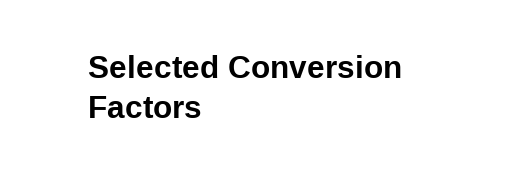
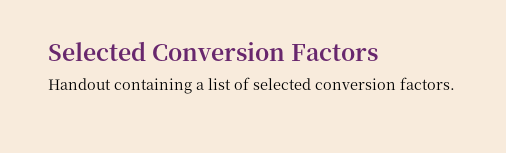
+ Handout containing a list of selected conversion factors.

